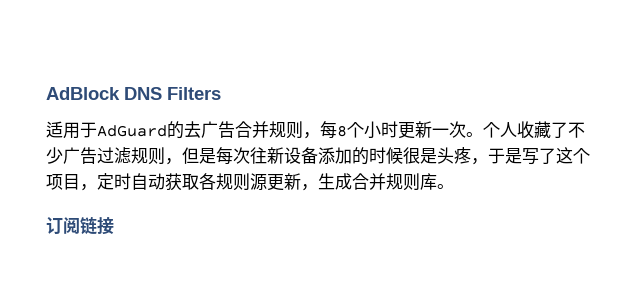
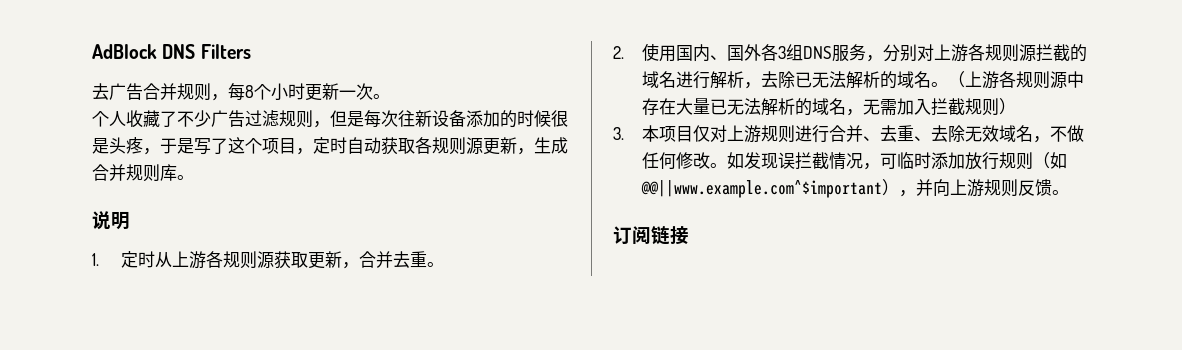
- 适用于AdGuard的去广告合并规则，每8个小时更新一次。个人收藏了不少广告过滤规则，但是每次往新设备添加的时候很是头疼，于是写了这个项目，定时自动获取各规则源更新，生成合并规则库。
+ 去广告合并规则，每8个小时更新一次。
+ 个人收藏了不少广告过滤规则，但是每次往新设备添加的时候很是头疼，于是写了这个项目，定时自动获取各规则源更新，生成合并规则库。
+ 说明
+ 1.定时从上游各规则源获取更新，合并去重。
+ 2.使用国内、国外各3组DNS服务，分别对上游各规则源拦截的域名进行解析，去除已无法解析的域名。（上游各规则源中存在大量已无法解析的域名，无需加入拦截规则）
+ 3.本项目仅对上游规则进行合并、去重、去除无效域名，不做任何修改。如发现误拦截情况，可临时添加放行规则（如@@||www.example.com^$important），并向上游规则反馈。

